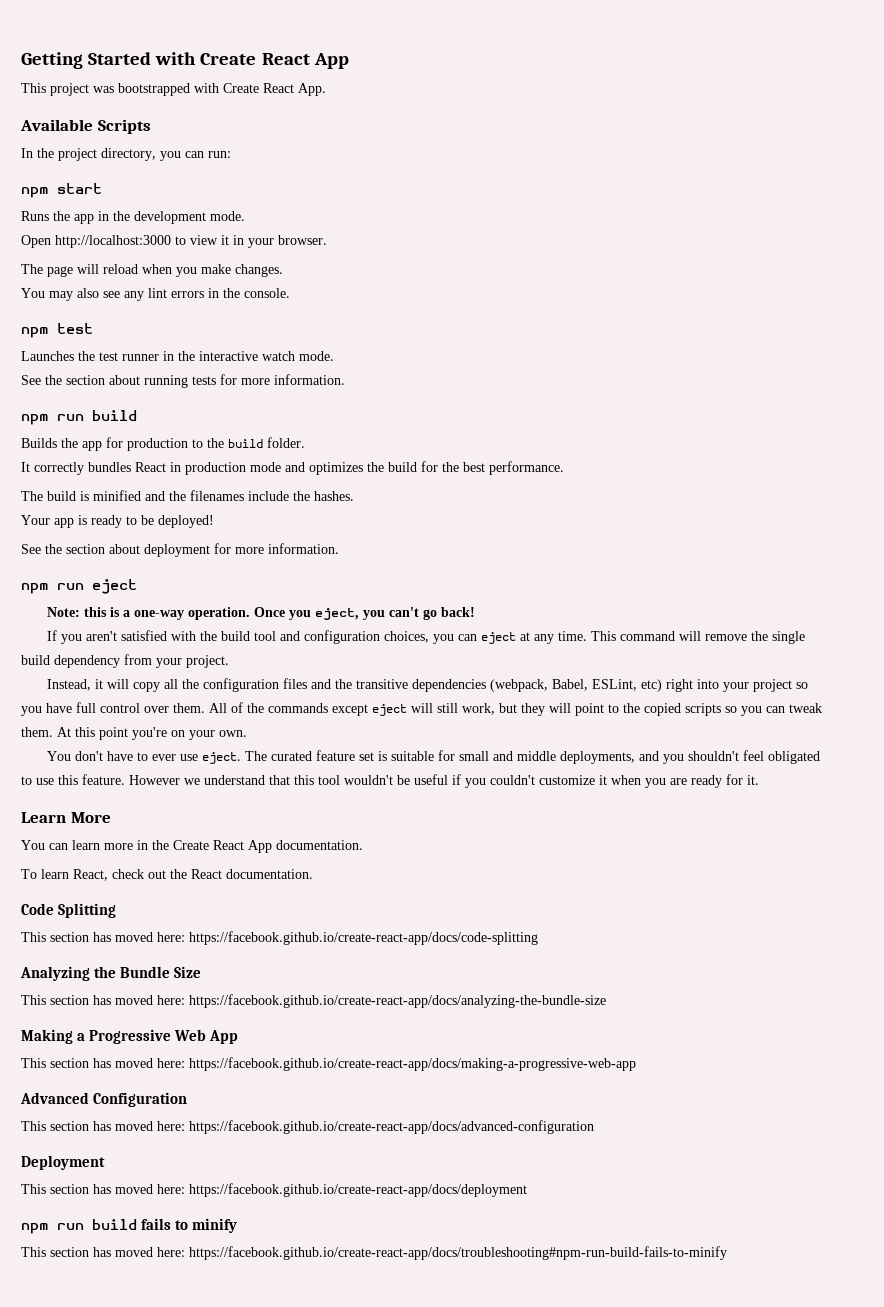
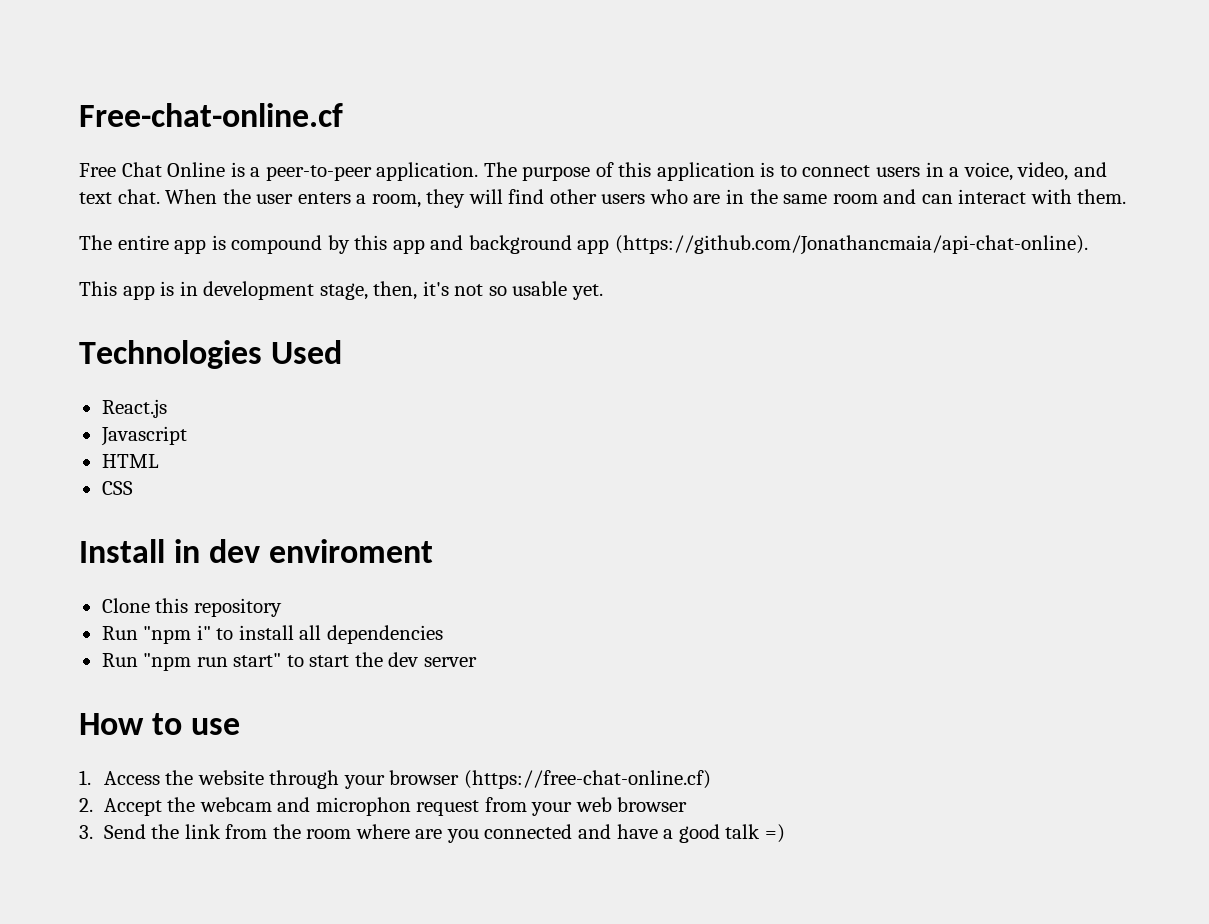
- Getting Started with Create React App
- This project was bootstrapped with Create React App.
- Available Scripts
- In the project directory, you can run:
- npm start
- Runs the app in the development mode.
- Open http://localhost:3000 to view it in your browser.
- The page will reload when you make changes.
- You may also see any lint errors in the console.
- npm test
- Launches the test runner in the interactive watch mode.
- See the section about running tests for more information.
- npm run build
- Builds the app for production to the build folder.
- It correctly bundles React in production mode and optimizes the build for the best performance.
- The build is minified and the filenames include the hashes.
- Your app is ready to be deployed!
- See the section about deployment for more information.
- npm run eject
- Note: this is a one-way operation. Once you eject, you can't go back!
- If you aren't satisfied with the build tool and configuration choices, you can eject at any time. This command will remove the single build dependency from your project.
- Instead, it will copy all the configuration files and the transitive dependencies (webpack, Babel, ESLint, etc) right into your project so you have full control over them. All of the commands except eject will still work, but they will point to the copied scripts so you can tweak them. At this point you're on your own.
- You don't have to ever use eject. The curated feature set is suitable for small and middle deployments, and you shouldn't feel obligated to use this feature. However we understand that this tool wouldn't be useful if you couldn't customize it when you are ready for it.
- Learn More
- You can learn more in the Create React App documentation.
- To learn React, check out the React documentation.
- Code Splitting
- This section has moved here: https://facebook.github.io/create-react-app/docs/code-splitting
- Analyzing the Bundle Size
- This section has moved here: https://facebook.github.io/create-react-app/docs/analyzing-the-bundle-size
- Making a Progressive Web App
- This section has moved here: https://facebook.github.io/create-react-app/docs/making-a-progressive-web-app
- Advanced Configuration
- This section has moved here: https://facebook.github.io/create-react-app/docs/advanced-configuration
- Deployment
- This section has moved here: https://facebook.github.io/create-react-app/docs/deployment
- npm run build fails to minify
- This section has moved here: https://facebook.github.io/create-react-app/docs/troubleshooting#npm-run-build-fails-to-minify
+ Free-chat-online.cf
+ Free Chat Online is a peer-to-peer application. The purpose of this application is to connect users in a voice, video, and text chat. When the user enters a room, they will find other users who are in the same room and can interact with them.
+ The entire app is compound by this app and background app (https://github.com/Jonathancmaia/api-chat-online).
+ This app is in development stage, then, it's not so usable yet.
+ Technologies Used
+ React.js
+ Javascript
+ HTML
+ CSS
+ Install in dev enviroment
+ Clone this repository
+ Run "npm i" to install all dependencies
+ Run "npm run start" to start the dev server
+ How to use
+ 1. Access the website through your browser (https://free-chat-online.cf)
+ 2. Accept the webcam and microphon request from your web browser
+ 3. Send the link from the room where are you connected and have a good talk =)

